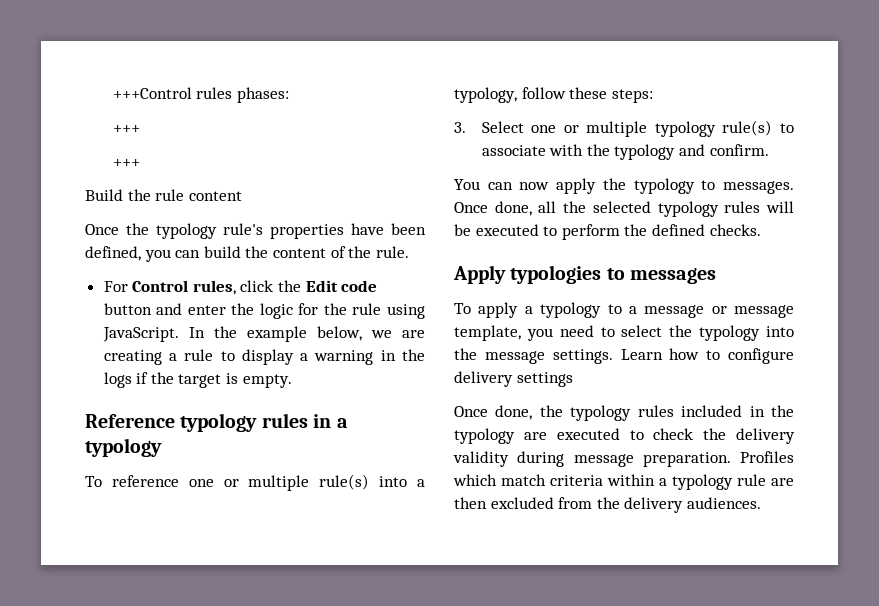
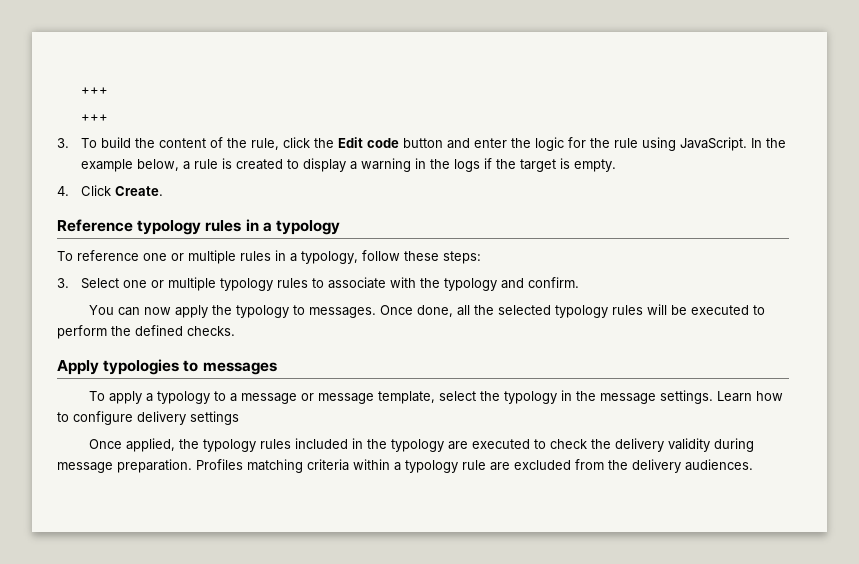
- +++Control rules phases:
- Build the rule content
- Once the typology rule's properties have been defined, you can build the content of the rule.
- For Control rules, click the Edit code button and enter the logic for the rule using JavaScript.
+ 3. To build the content of the rule, click the Edit code button and enter the logic for the rule using JavaScript.
- In the example below, we are creating a rule to display a warning in the logs if the target is empty.
+ In the example below, a rule is created to display a warning in the logs if the target is empty.
+ 4. Click Create.
- To reference one or multiple rule(s) into a typology, follow these steps:
+ To reference one or multiple rules in a typology, follow these steps:
- 3. Select one or multiple typology rule(s) to associate with the typology and confirm.
+ 3. Select one or multiple typology rules to associate with the typology and confirm.
- To apply a typology to a message or message template, you need to select the typology into the message settings.
+ To apply a typology to a message or message template, select the typology in the message settings.
- Once done, the typology rules included in the typology are executed to check the delivery validity during message preparation.
+ Once applied, the typology rules included in the typology are executed to check the delivery validity during message preparation.
- Profiles which match criteria within a typology rule are then excluded from the delivery audiences.
+ Profiles matching criteria within a typology rule are excluded from the delivery audiences.

